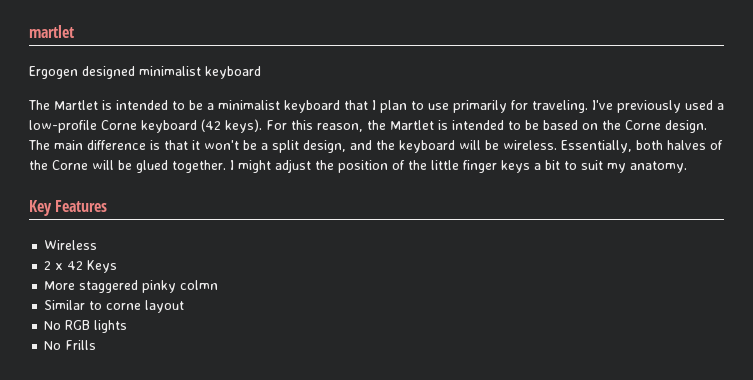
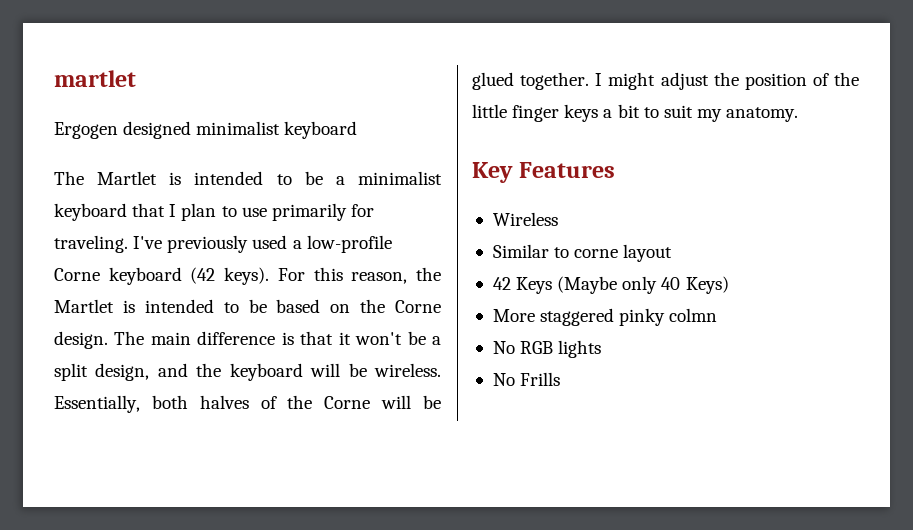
- 2 x 42 Keys
+ Similar to corne layout
+ 42 Keys (Maybe only 40 Keys)
- Similar to corne layout

